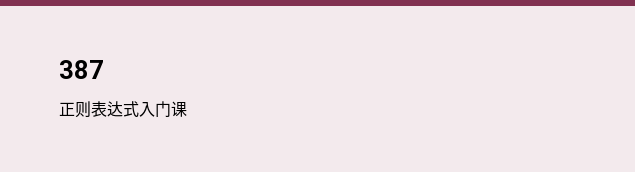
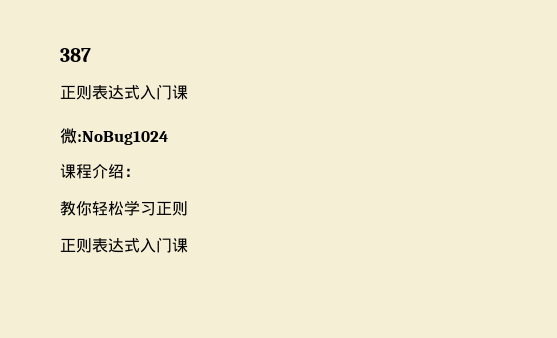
+ 微:NoBug1024
+ 课程介绍：
+ 教你轻松学习正则
+ 正则表达式入门课

